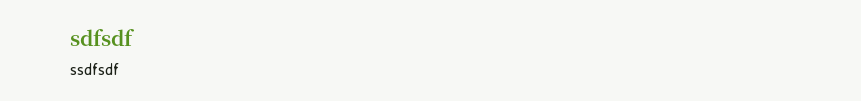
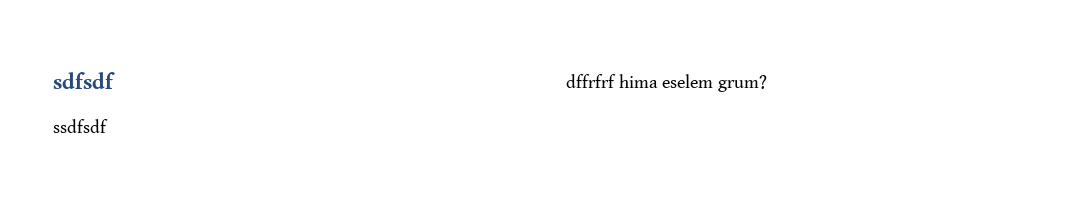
+ dffrfrf hima eselem grum?

